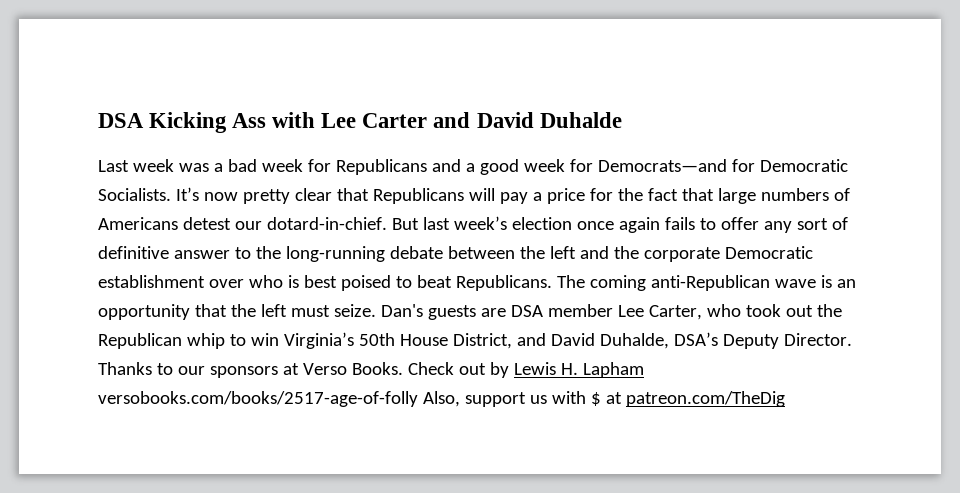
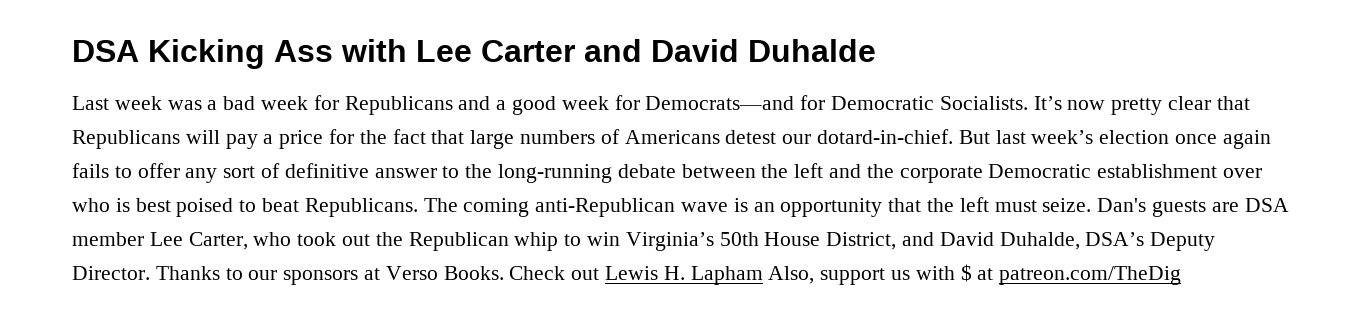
- Check out by Lewis H. Lapham versobooks.com/books/2517-age-of-folly Also, support us with $ at patreon.com/TheDig
+ Check out Lewis H. Lapham Also, support us with $ at patreon.com/TheDig

